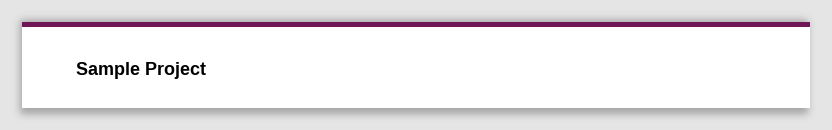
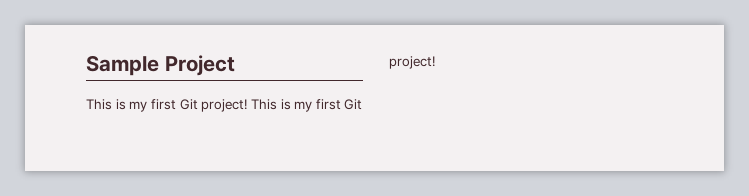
+ This is my first Git project! This is my first Git project!

